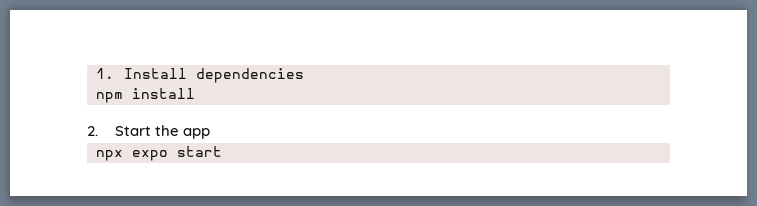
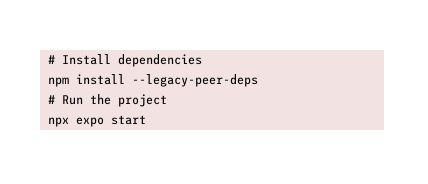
- 1. Install dependencies
+ # Install dependencies
- npm install
- 2. Start the app
+ npm install --legacy-peer-deps
+ # Run the project

